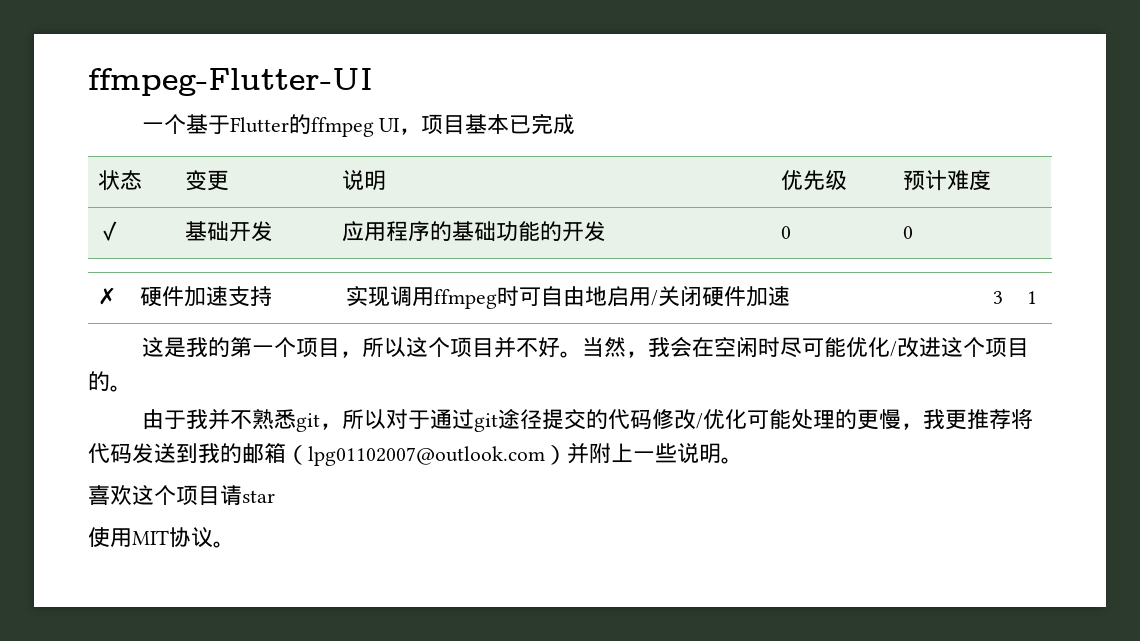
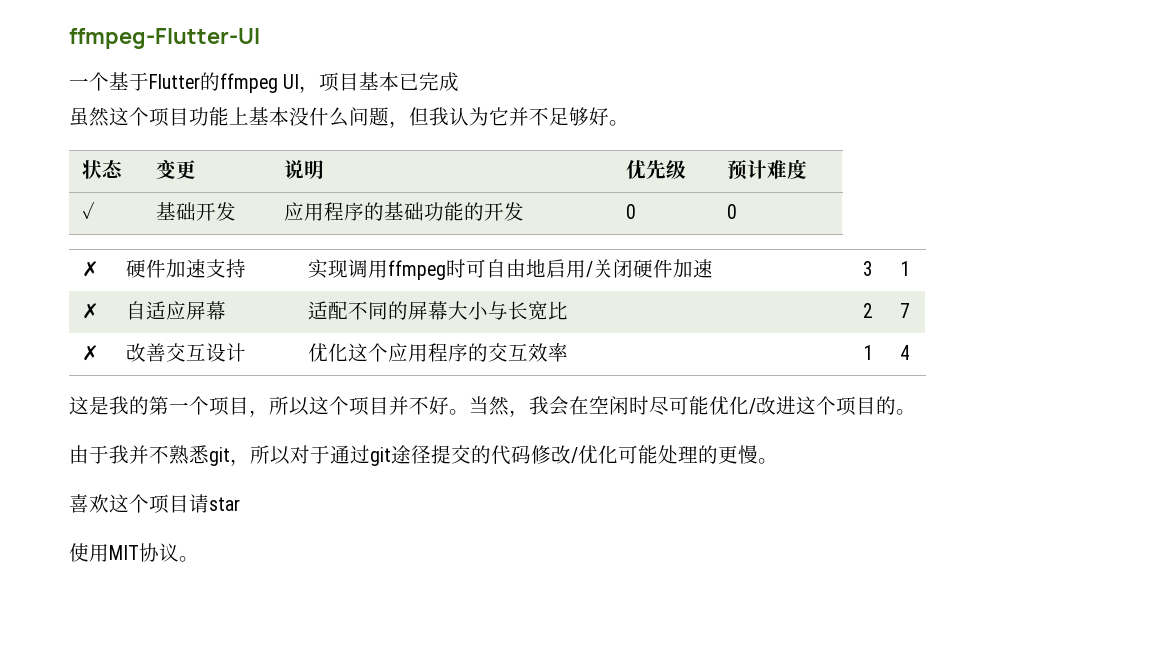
+ 虽然这个项目功能上基本没什么问题，但我认为它并不足够好。
+ ✗ | 自适应屏幕 | 适配不同的屏幕大小与长宽比 | 2 | 7
+ ✗ | 改善交互设计 | 优化这个应用程序的交互效率 | 1 | 4
- 由于我并不熟悉git，所以对于通过git途径提交的代码修改/优化可能处理的更慢，我更推荐将代码发送到我的邮箱（lpg01102007@outlook.com）并附上一些说明。
+ 由于我并不熟悉git，所以对于通过git途径提交的代码修改/优化可能处理的更慢。

